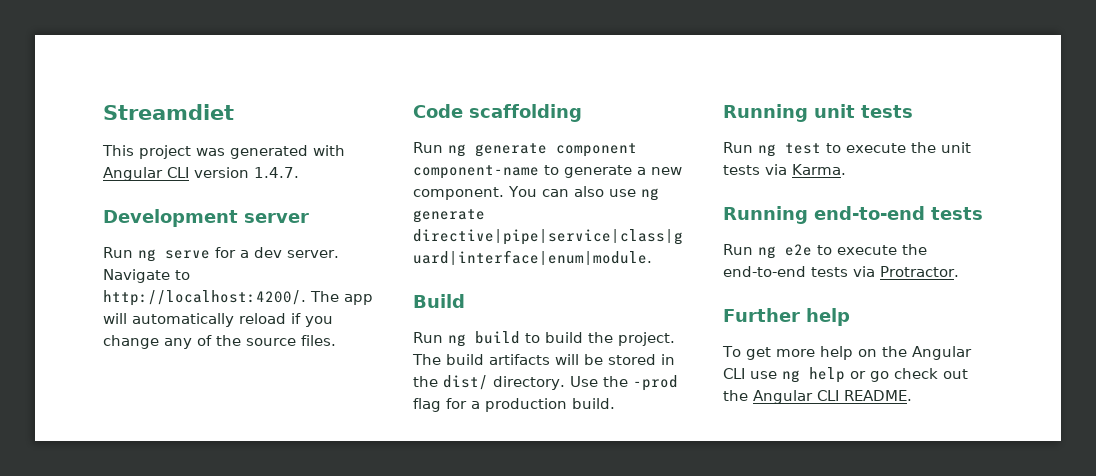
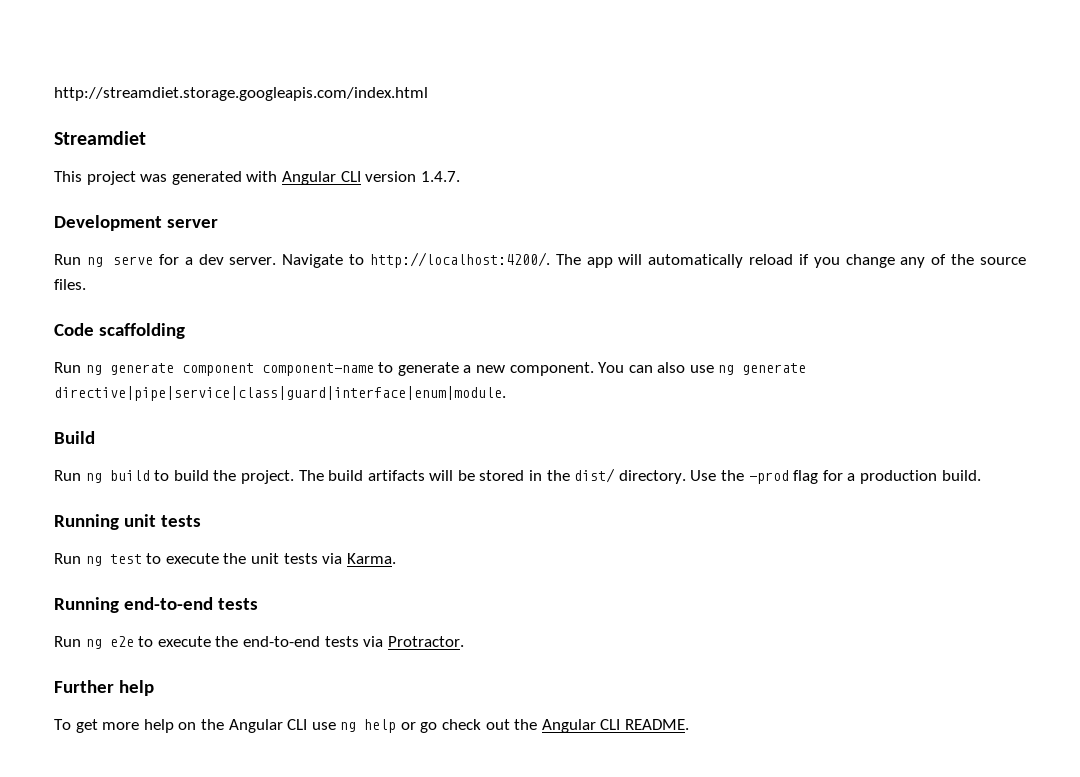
+ http://streamdiet.storage.googleapis.com/index.html

